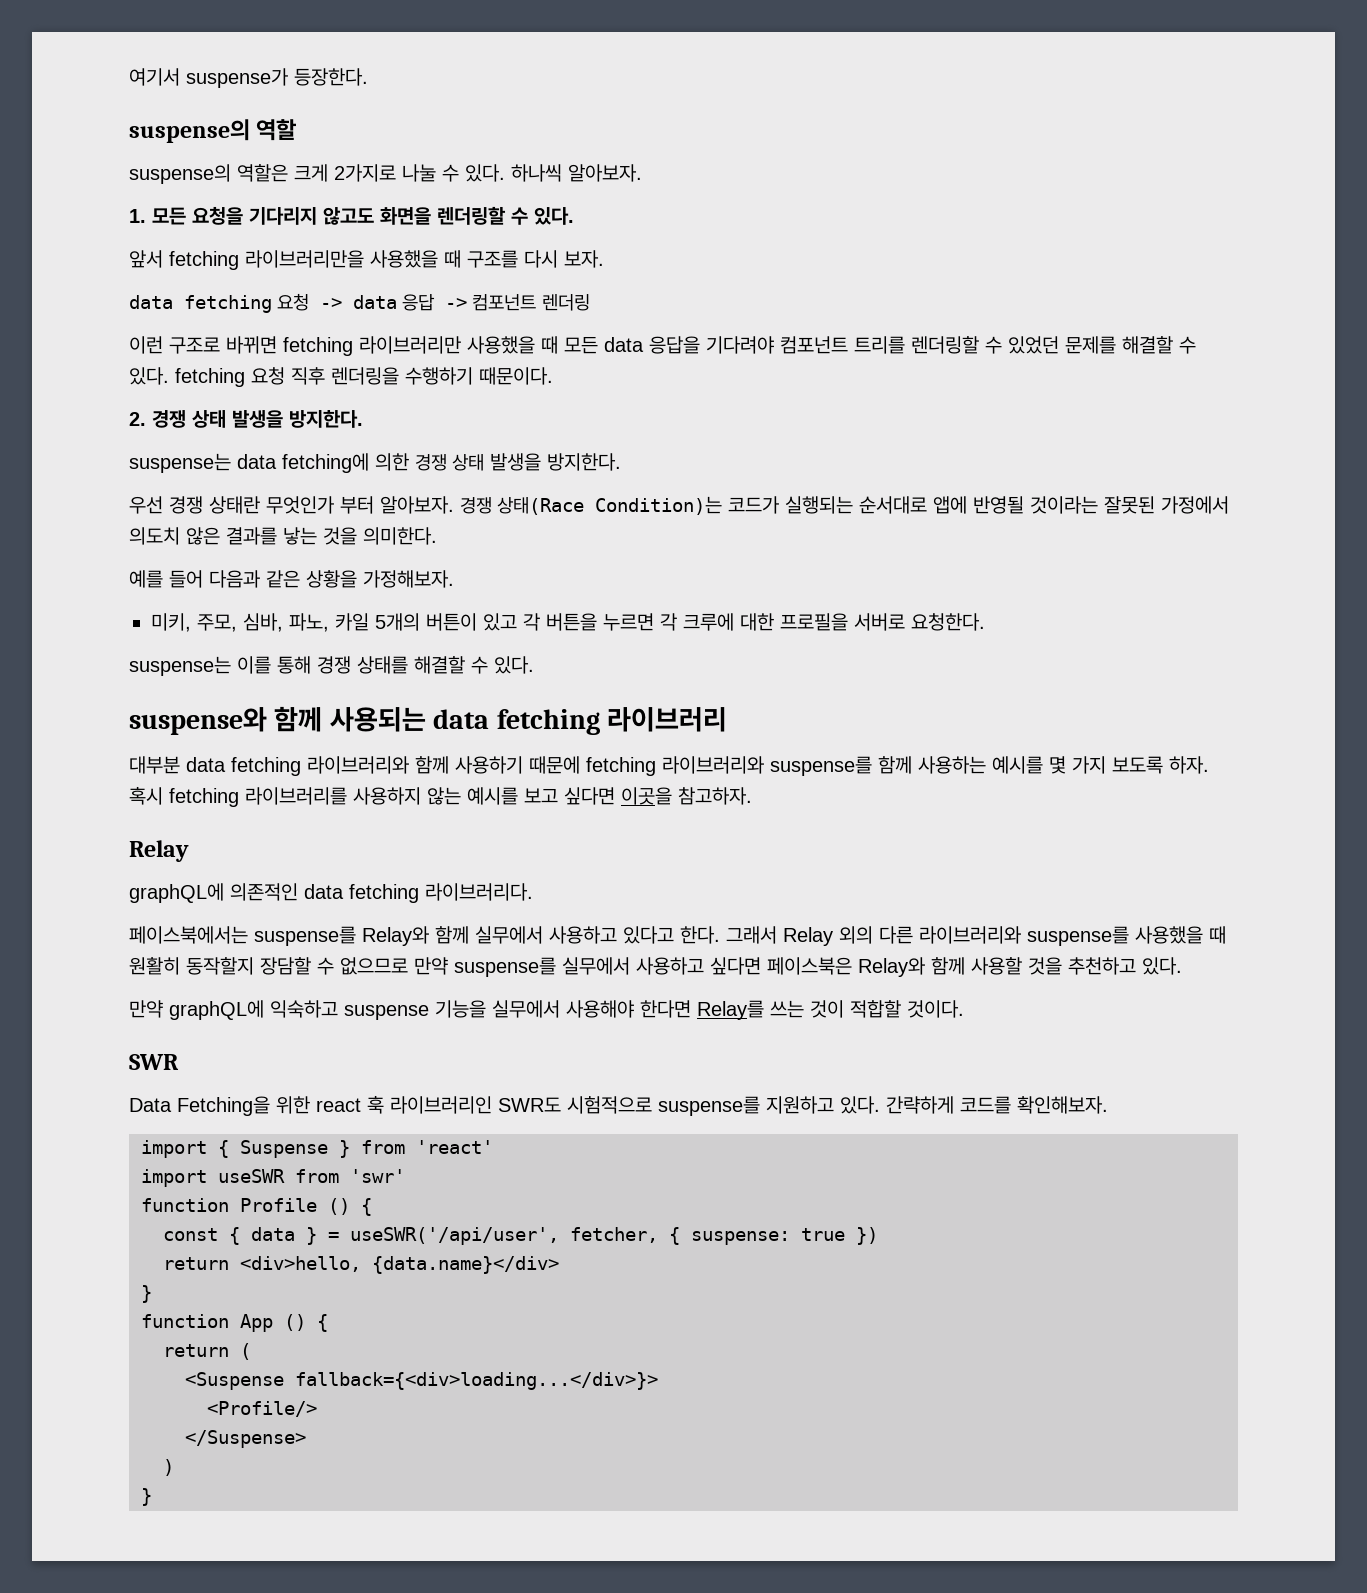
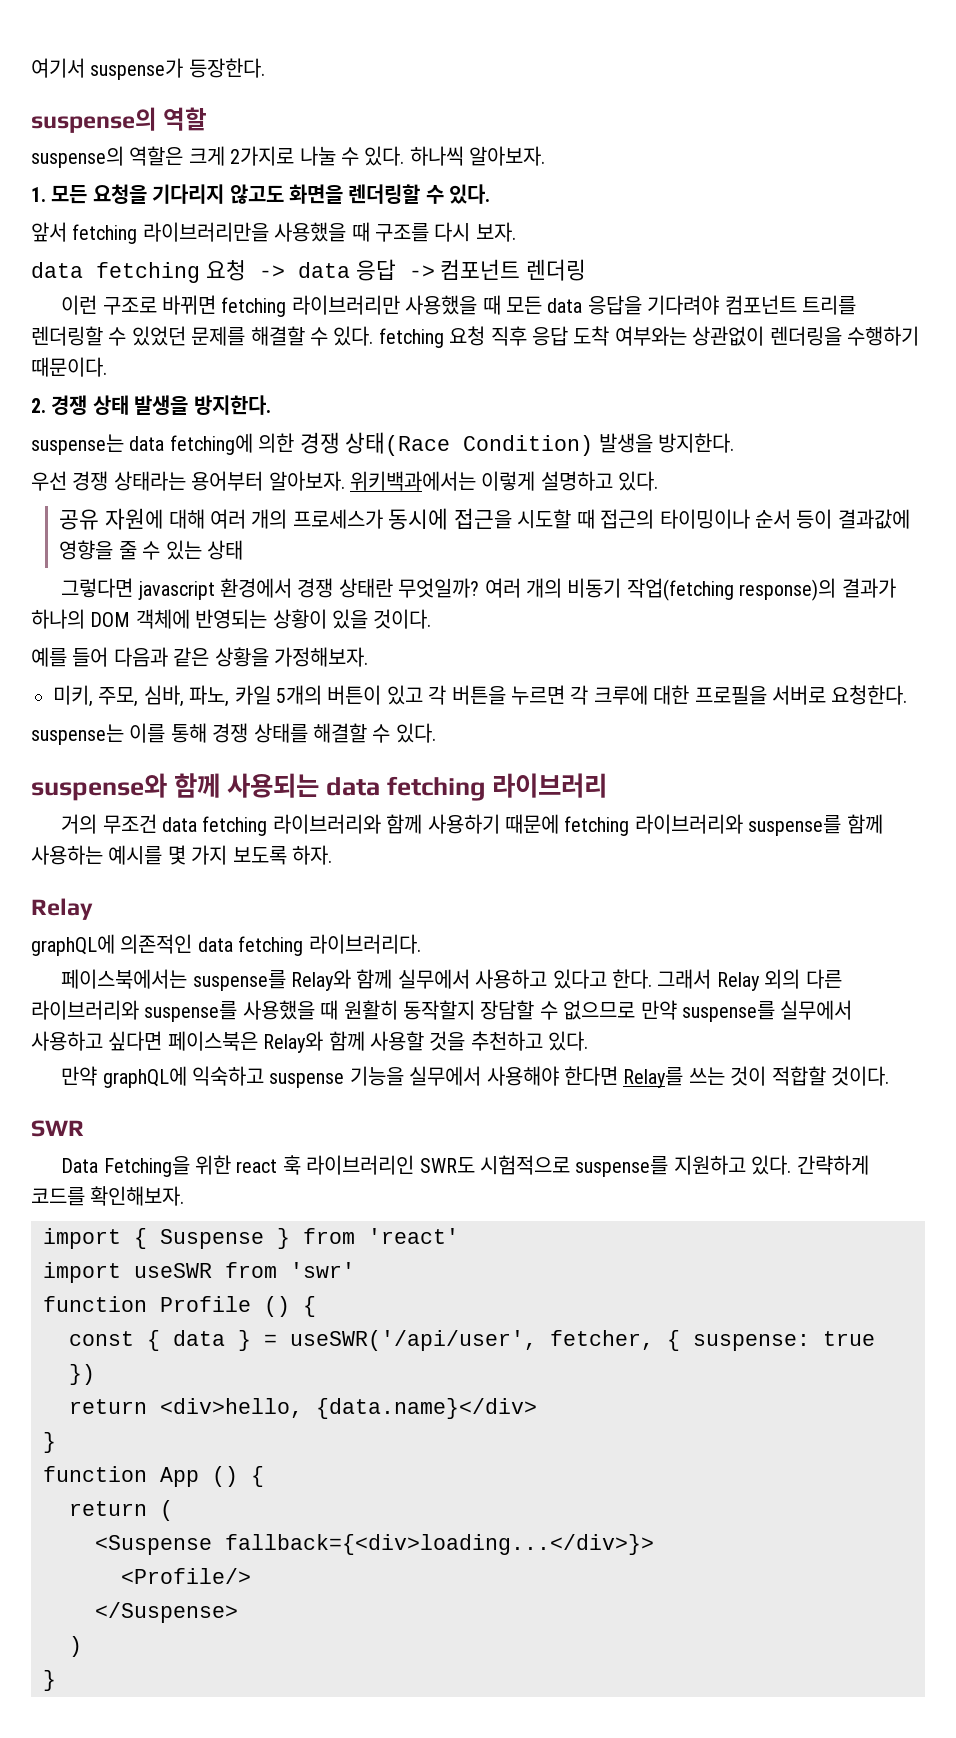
- 이런 구조로 바뀌면 fetching 라이브러리만 사용했을 때 모든 data 응답을 기다려야 컴포넌트 트리를 렌더링할 수 있었던 문제를 해결할 수 있다. fetching 요청 직후 렌더링을 수행하기 때문이다.
+ 이런 구조로 바뀌면 fetching 라이브러리만 사용했을 때 모든 data 응답을 기다려야 컴포넌트 트리를 렌더링할 수 있었던 문제를 해결할 수 있다. fetching 요청 직후 응답 도착 여부와는 상관없이 렌더링을 수행하기 때문이다.
- suspense는 data fetching에 의한 경쟁 상태 발생을 방지한다.
+ suspense는 data fetching에 의한 경쟁 상태(Race Condition) 발생을 방지한다.
- 우선 경쟁 상태란 무엇인가 부터 알아보자. 경쟁 상태(Race Condition)는 코드가 실행되는 순서대로 앱에 반영될 것이라는 잘못된 가정에서 의도치 않은 결과를 낳는 것을 의미한다.
+ 우선 경쟁 상태라는 용어부터 알아보자. 위키백과에서는 이렇게 설명하고 있다.
+ 공유 자원에 대해 여러 개의 프로세스가 동시에 접근을 시도할 때 접근의 타이밍이나 순서 등이 결과값에 영향을 줄 수 있는 상태
+ 그렇다면 javascript 환경에서 경쟁 상태란 무엇일까? 여러 개의 비동기 작업(fetching response)의 결과가 하나의 DOM 객체에 반영되는 상황이 있을 것이다.
- 대부분 data fetching 라이브러리와 함께 사용하기 때문에 fetching 라이브러리와 suspense를 함께 사용하는 예시를 몇 가지 보도록 하자. 혹시 fetching 라이브러리를 사용하지 않는 예시를 보고 싶다면 이곳을 참고하자.
+ 거의 무조건 data fetching 라이브러리와 함께 사용하기 때문에 fetching 라이브러리와 suspense를 함께 사용하는 예시를 몇 가지 보도록 하자.

